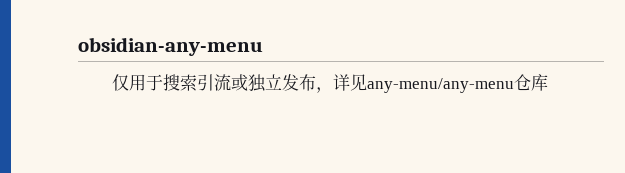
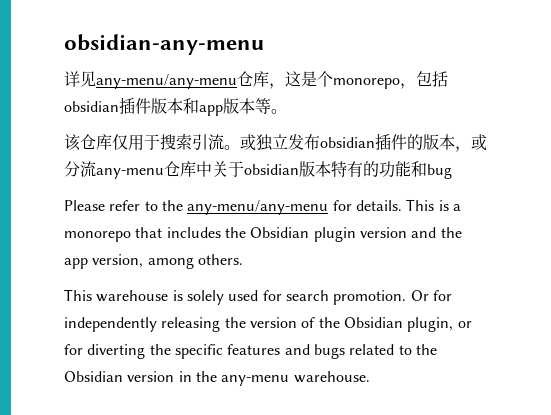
- 仅用于搜索引流或独立发布，详见any-menu/any-menu仓库
+ 详见any-menu/any-menu仓库，这是个monorepo，包括obsidian插件版本和app版本等。
+ 该仓库仅用于搜索引流。或独立发布obsidian插件的版本，或分流any-menu仓库中关于obsidian版本特有的功能和bug
+ Please refer to the any-menu/any-menu for details. This is a monorepo that includes the Obsidian plugin version and the app version, among others.
+ This warehouse is solely used for search promotion. Or for independently releasing the version of the Obsidian plugin, or for diverting the specific features and bugs related to the Obsidian version in the any-menu warehouse.

